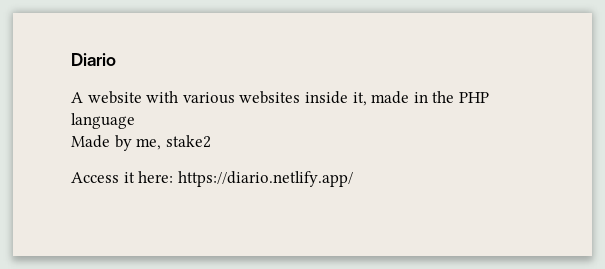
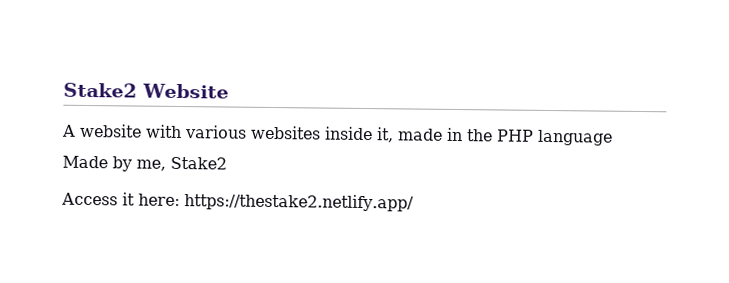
- Diario
+ Stake2 Website
- Made by me, stake2
+ Made by me, Stake2
- Access it here: https://diario.netlify.app/
+ Access it here: https://thestake2.netlify.app/

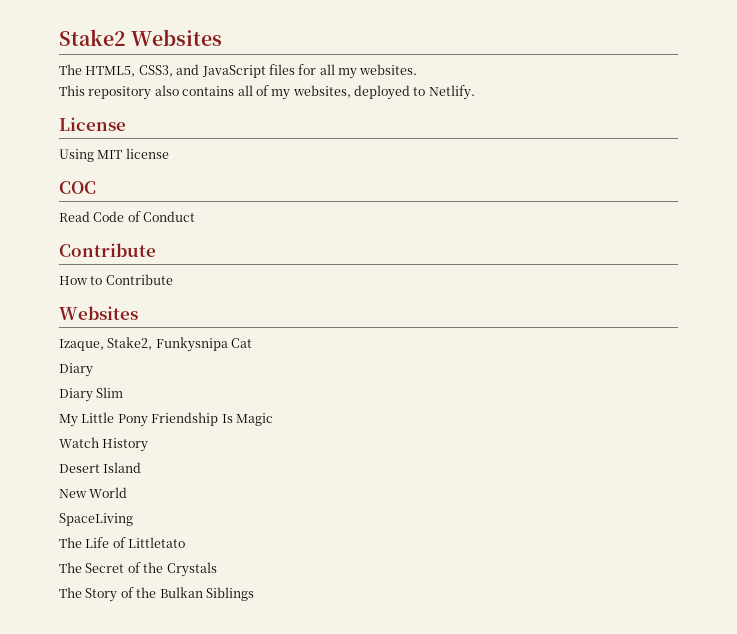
- Stake2 Website
- A website with various websites inside it, made in the PHP language
- Made by me, Stake2
- Access it here: https://thestake2.netlify.app/
+ Stake2 Websites
+ The HTML5, CSS3, and JavaScript files for all my websites.
+ This repository also contains all of my websites, deployed to Netlify.
+ License
+ Using MIT license
+ COC
+ Read Code of Conduct
+ Contribute
+ How to Contribute
+ Websites
+ Izaque, Stake2, Funkysnipa Cat
+ Diary
+ Diary Slim
+ My Little Pony Friendship Is Magic
+ Watch History
+ Desert Island
+ New World
+ SpaceLiving
+ The Life of Littletato
+ The Secret of the Crystals
+ The Story of the Bulkan Siblings

